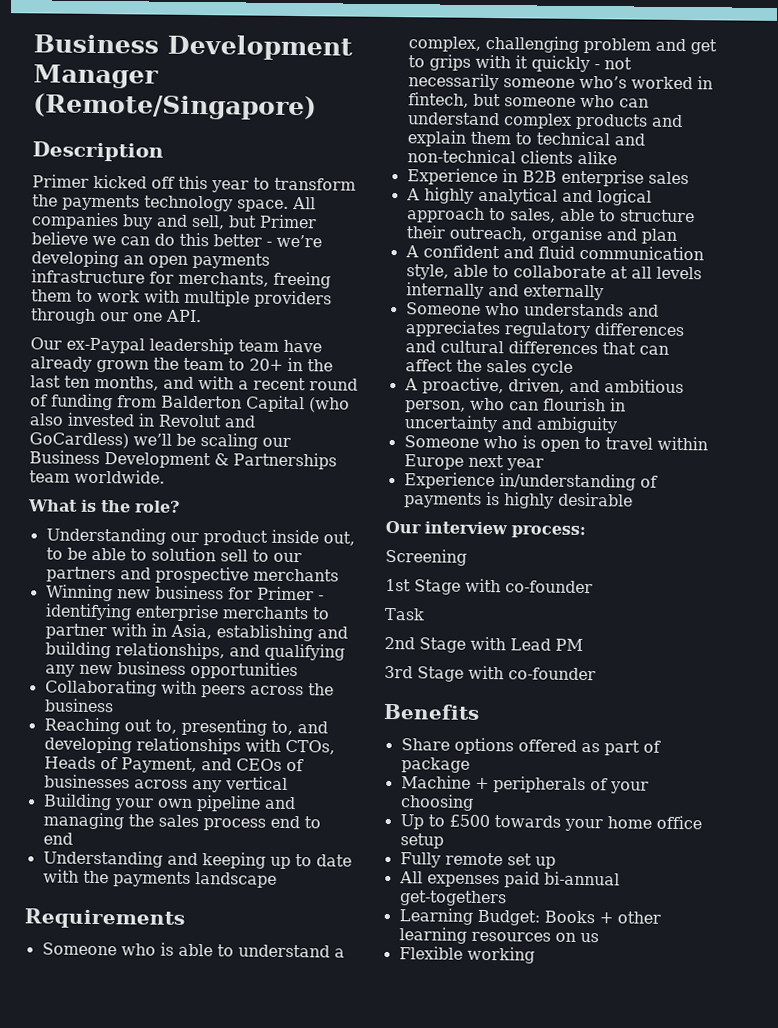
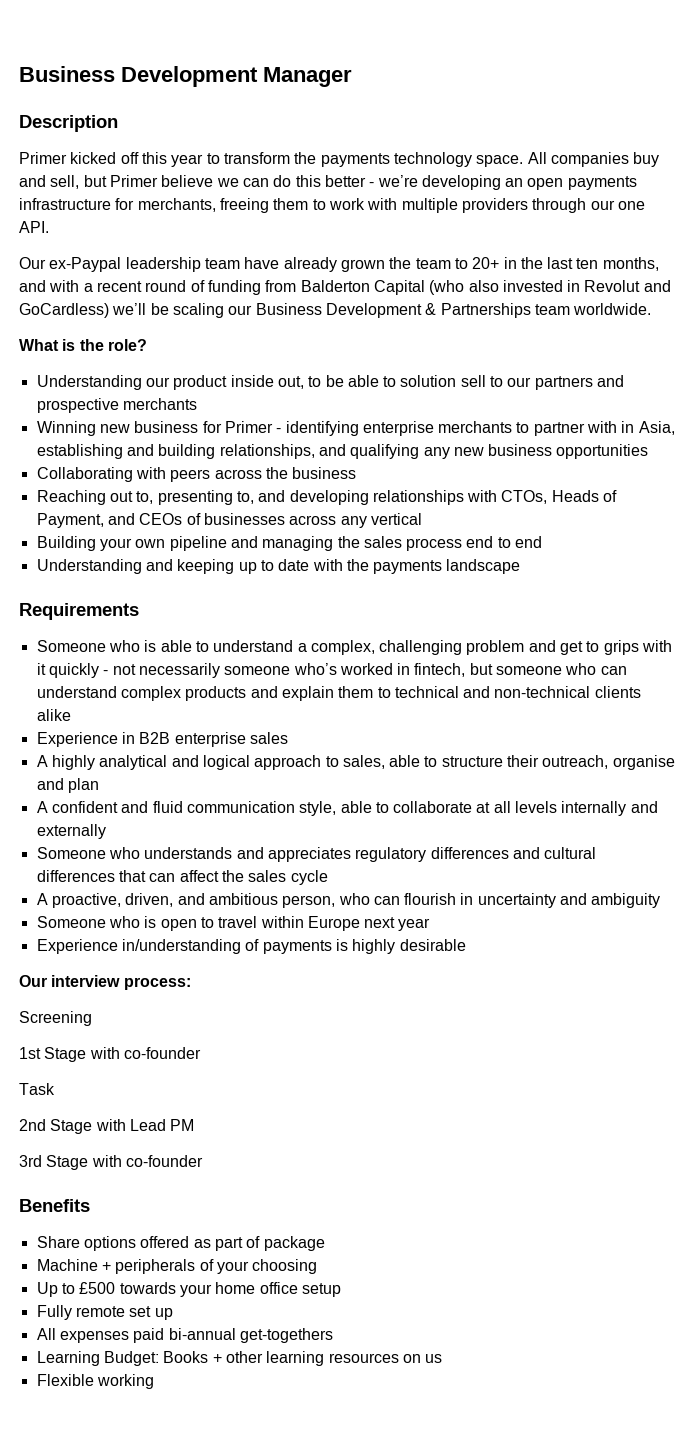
- Business Development Manager (Remote/Singapore)
+ Business Development Manager

